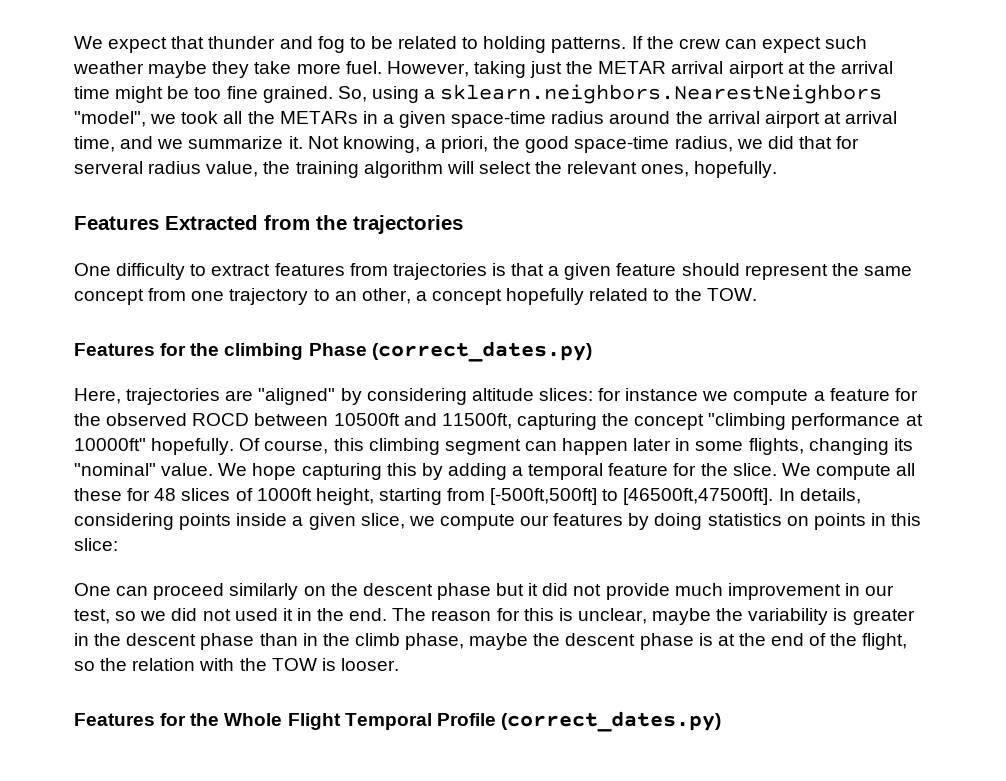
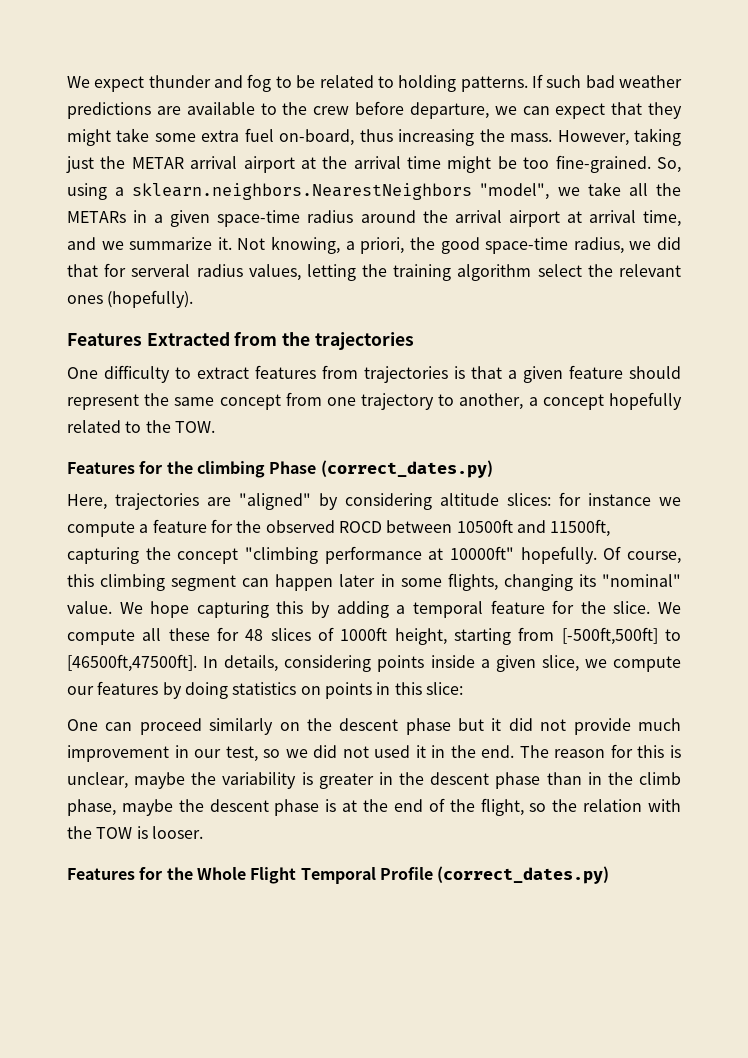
- We expect that thunder and fog to be related to holding patterns.
+ We expect thunder and fog to be related to holding patterns.
- If the crew can expect such weather maybe they take more fuel.
+ If such bad weather predictions are available to the crew before departure, we can expect that they might take some extra fuel on-board, thus increasing the mass.
- However, taking just the METAR arrival airport at the arrival time might be too fine grained.
+ However, taking just the METAR arrival airport at the arrival time might be too fine-grained.
- So, using a sklearn.neighbors.NearestNeighbors "model", we took all the METARs in a given space-time radius around the arrival airport at arrival time, and we summarize it.
+ So, using a sklearn.neighbors.NearestNeighbors "model", we take all the METARs in a given space-time radius around the arrival airport at arrival time, and we summarize it.
- Not knowing, a priori, the good space-time radius, we did that for serveral radius value, the training algorithm will select the relevant ones, hopefully.
+ Not knowing, a priori, the good space-time radius, we did that for serveral radius values, letting the training algorithm select the relevant ones (hopefully).
- One difficulty to extract features from trajectories is that a given feature should represent the same concept from one trajectory to an other, a concept hopefully related to the TOW.
+ One difficulty to extract features from trajectories is that a given feature should represent the same concept from one trajectory to another, a concept hopefully related to the TOW.

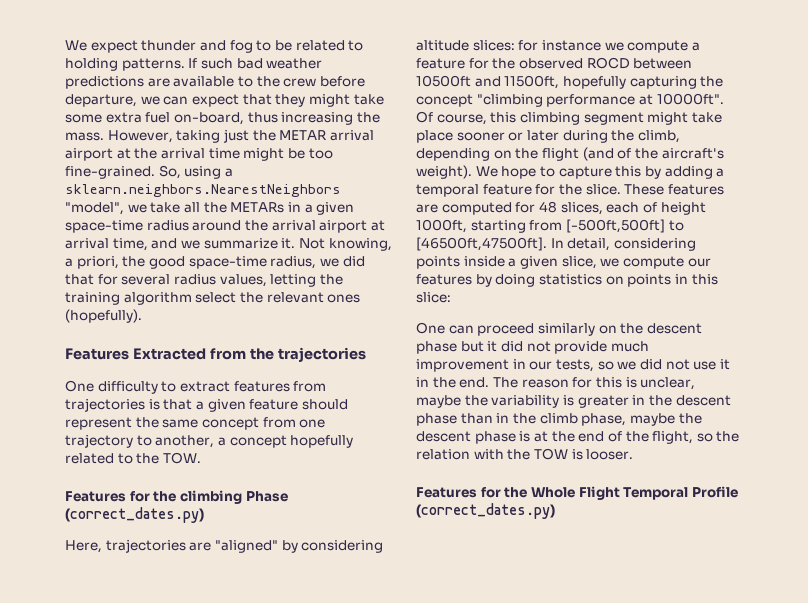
- Not knowing, a priori, the good space-time radius, we did that for serveral radius values, letting the training algorithm select the relevant ones (hopefully).
+ Not knowing, a priori, the good space-time radius, we did that for several radius values, letting the training algorithm select the relevant ones (hopefully).
- Here, trajectories are "aligned" by considering altitude slices: for instance we compute a feature for the observed ROCD between 10500ft and 11500ft, capturing the concept "climbing performance at 10000ft" hopefully.
+ Here, trajectories are "aligned" by considering altitude slices: for instance we compute a feature for the observed ROCD between 10500ft and 11500ft, hopefully capturing the concept "climbing performance at 10000ft".
- Of course, this climbing segment can happen later in some flights, changing its "nominal" value. We hope capturing this by adding a temporal feature for the slice.
+ Of course, this climbing segment might take place sooner or later during the climb, depending on the flight (and of the aircraft's weight). We hope to capture this by adding a temporal feature for the slice.
- We compute all these for 48 slices of 1000ft height, starting from [-500ft,500ft] to [46500ft,47500ft].
+ These features are computed for 48 slices, each of height 1000ft, starting from [-500ft,500ft] to [46500ft,47500ft].
- In details, considering points inside a given slice, we compute our features by doing statistics on points in this slice:
+ In detail, considering points inside a given slice, we compute our features by doing statistics on points in this slice:
- One can proceed similarly on the descent phase but it did not provide much improvement in our test, so we did not used it in the end.
+ One can proceed similarly on the descent phase but it did not provide much improvement in our tests, so we did not use it in the end.

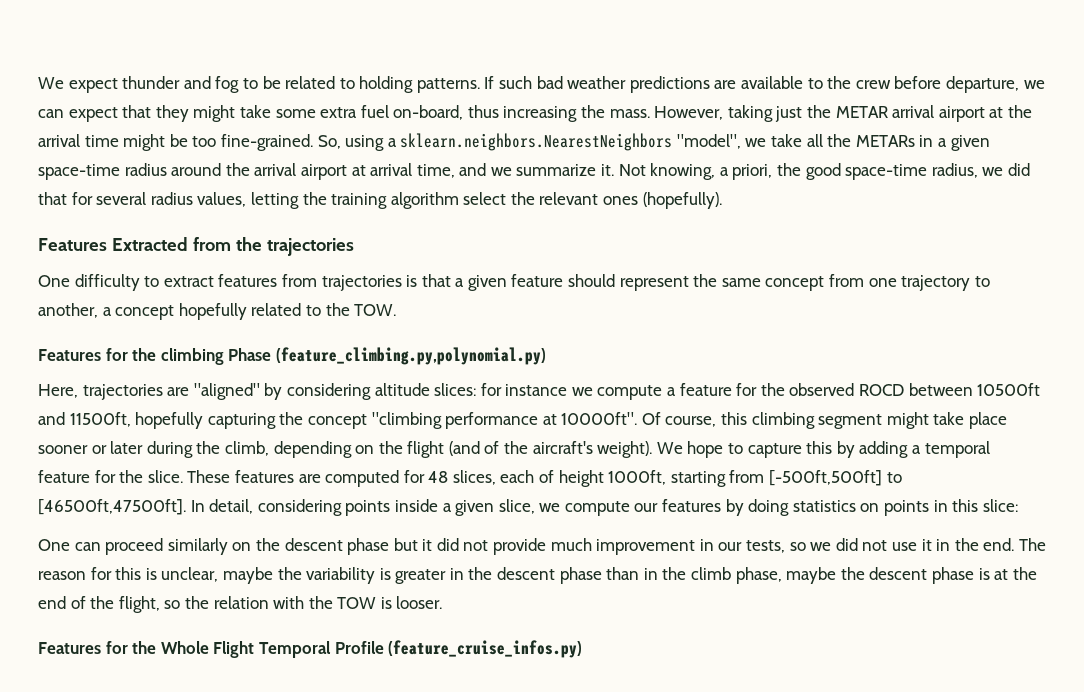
- Features for the climbing Phase (correct_dates.py)
+ Features for the climbing Phase (feature_climbing.py,polynomial.py)
- Features for the Whole Flight Temporal Profile (correct_dates.py)
+ Features for the Whole Flight Temporal Profile (feature_cruise_infos.py)

